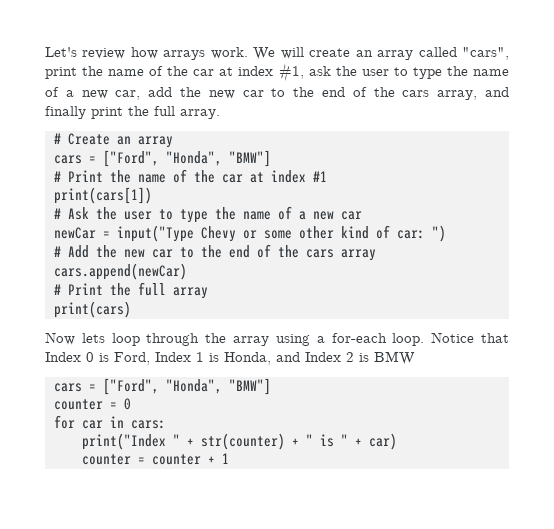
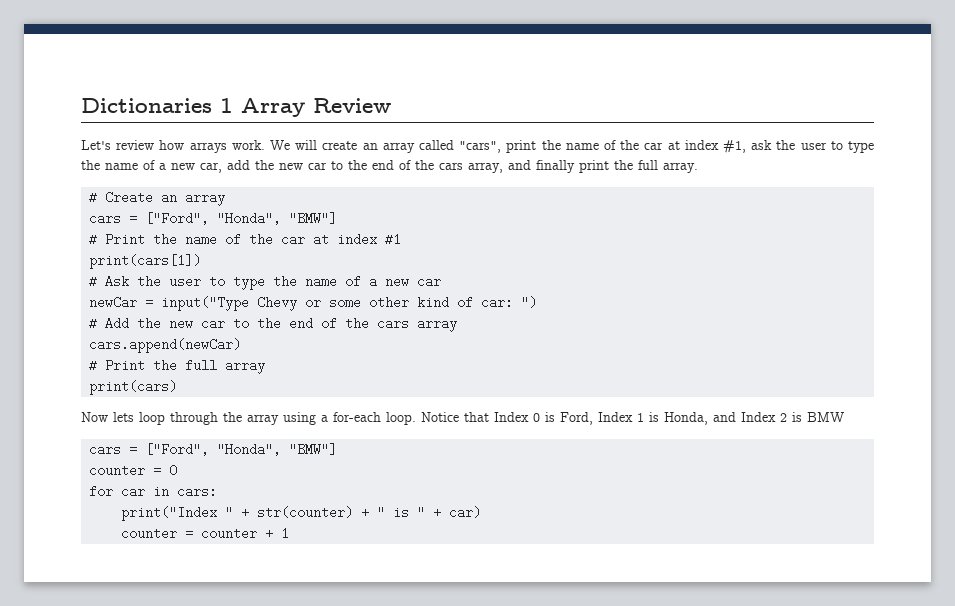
+ Dictionaries 1 Array Review

